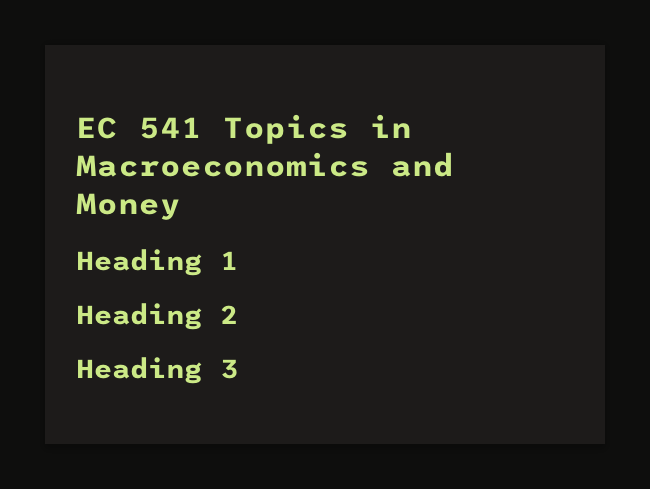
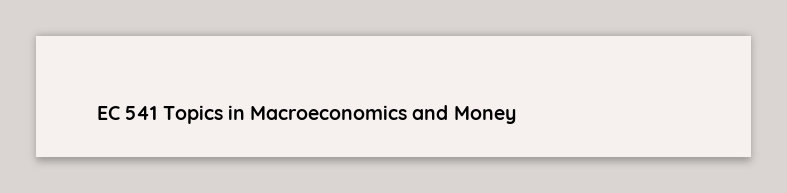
- Heading 1
- Heading 2
- Heading 3

